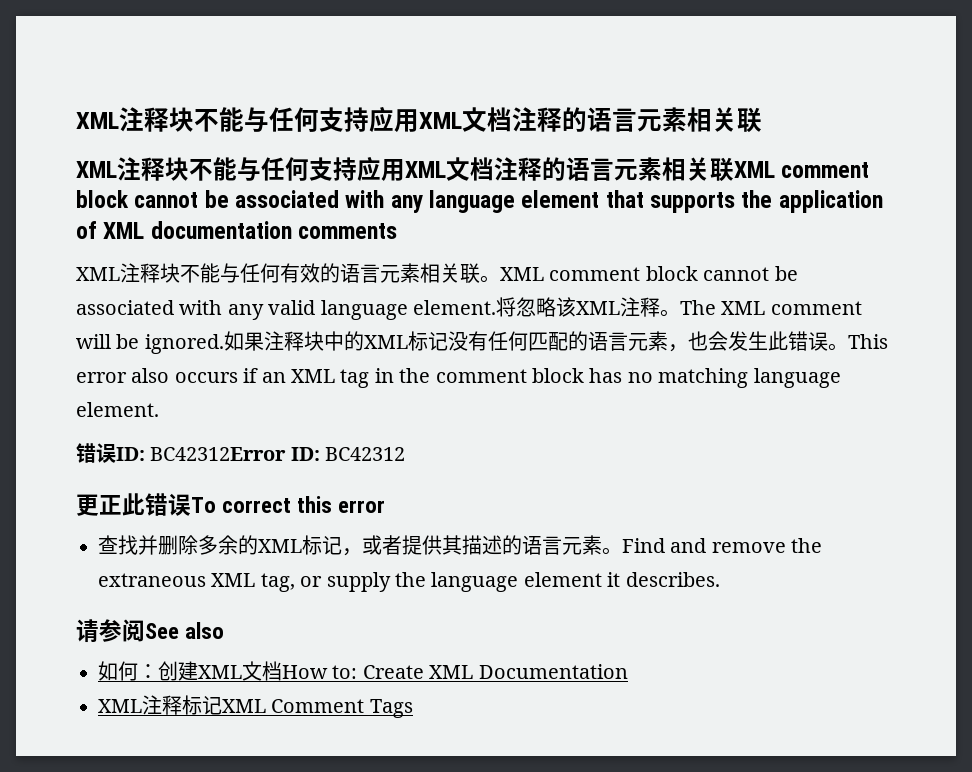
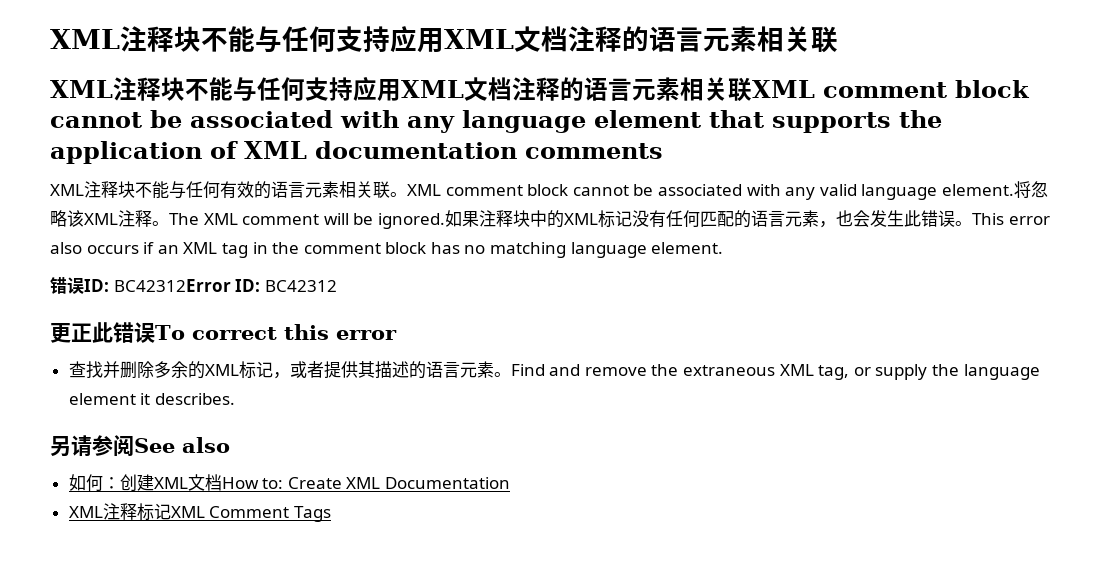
- 请参阅See also
+ 另请参阅See also

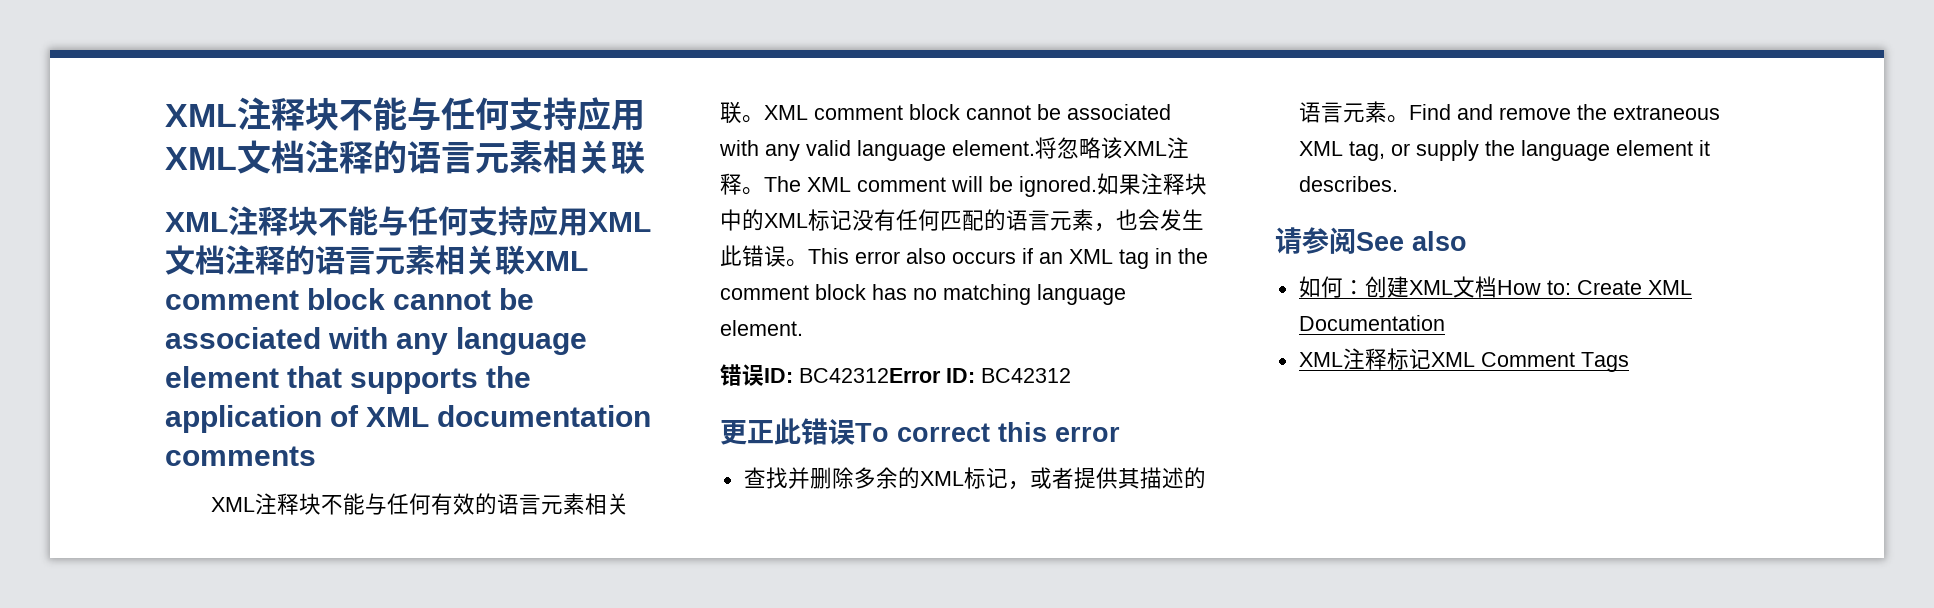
- 另请参阅See also
+ 请参阅See also

